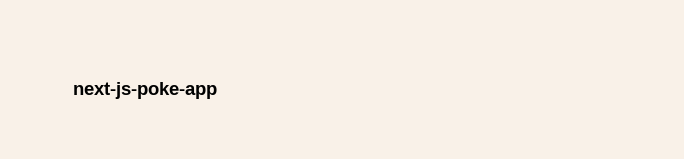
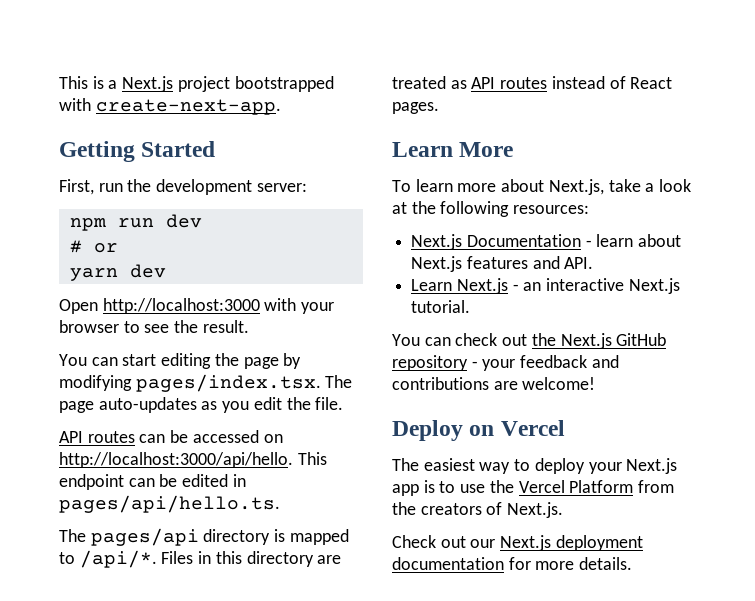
- next-js-poke-app
+ This is a Next.js project bootstrapped with create-next-app.
+ Getting Started
+ First, run the development server:
+ npm run dev
+ # or
+ yarn dev
+ Open http://localhost:3000 with your browser to see the result.
+ You can start editing the page by modifying pages/index.tsx. The page auto-updates as you edit the file.
+ API routes can be accessed on http://localhost:3000/api/hello. This endpoint can be edited in pages/api/hello.ts.
+ The pages/api directory is mapped to /api/*. Files in this directory are treated as API routes instead of React pages.
+ Learn More
+ To learn more about Next.js, take a look at the following resources:
+ Next.js Documentation - learn about Next.js features and API.
+ Learn Next.js - an interactive Next.js tutorial.
+ You can check out the Next.js GitHub repository - your feedback and contributions are welcome!
+ Deploy on Vercel
+ The easiest way to deploy your Next.js app is to use the Vercel Platform from the creators of Next.js.
+ Check out our Next.js deployment documentation for more details.

